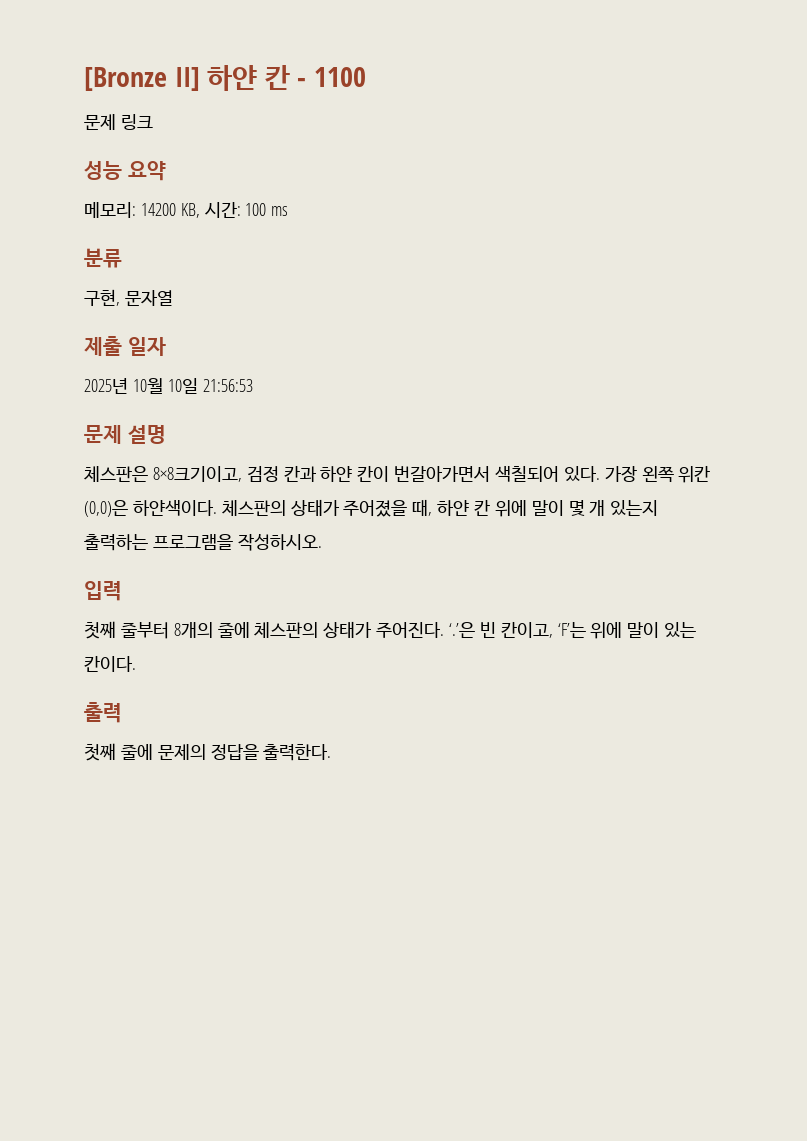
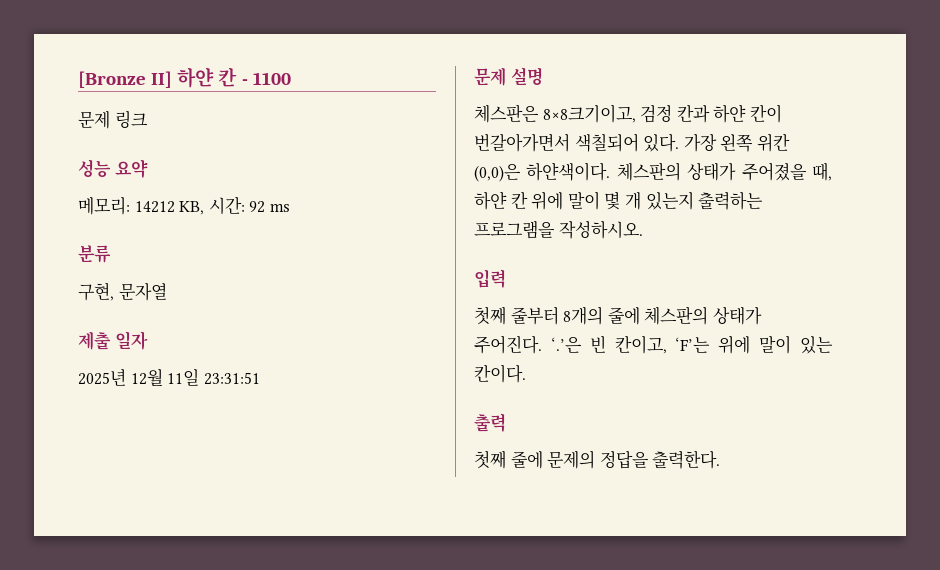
- 메모리: 14200 KB, 시간: 100 ms
+ 메모리: 14212 KB, 시간: 92 ms
- 2025년 10월 10일 21:56:53
+ 2025년 12월 11일 23:31:51

